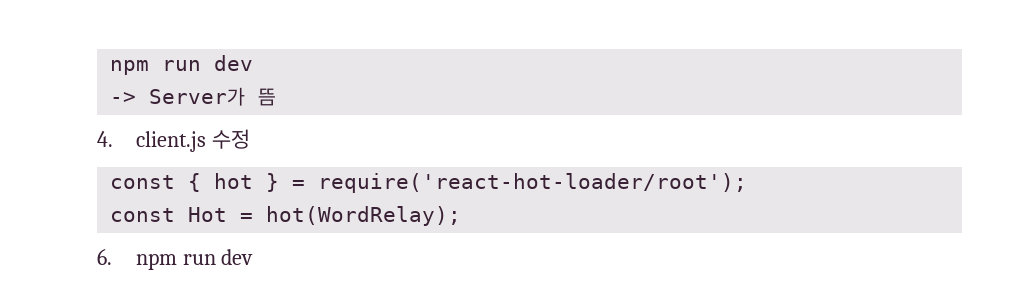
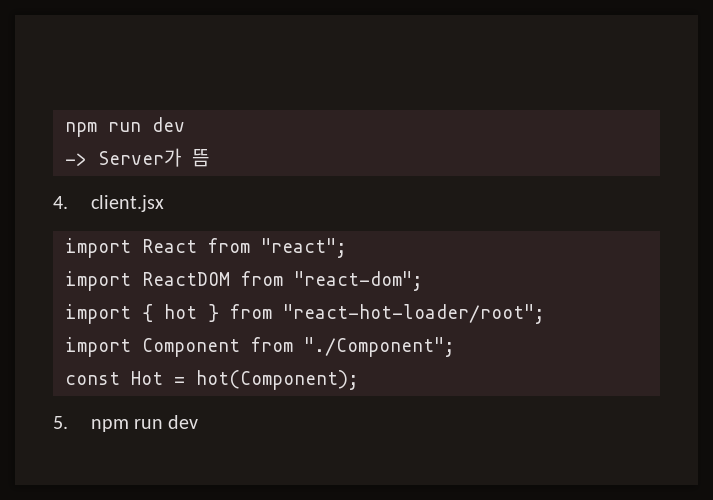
- 4. client.js 수정
- const { hot } = require('react-hot-loader/root');
+ 4. client.jsx
+ import React from "react";
+ import ReactDOM from "react-dom";
+ import { hot } from "react-hot-loader/root";
+ import Component from "./Component";
- const Hot = hot(WordRelay);
- 6. npm run dev
+ const Hot = hot(Component);
+ 5. npm run dev

